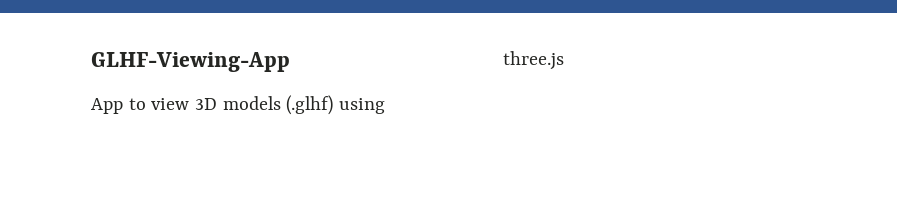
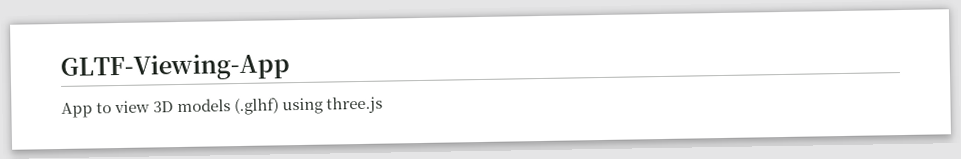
- GLHF-Viewing-App
+ GLTF-Viewing-App

